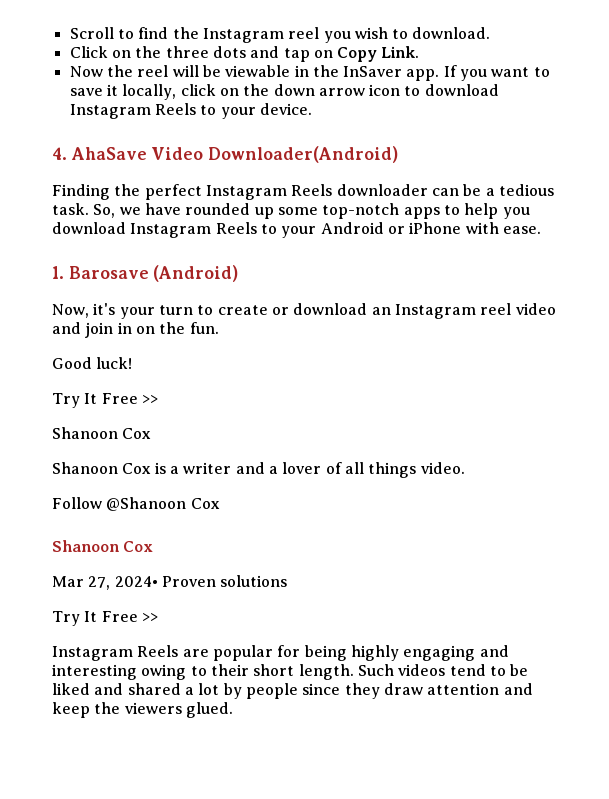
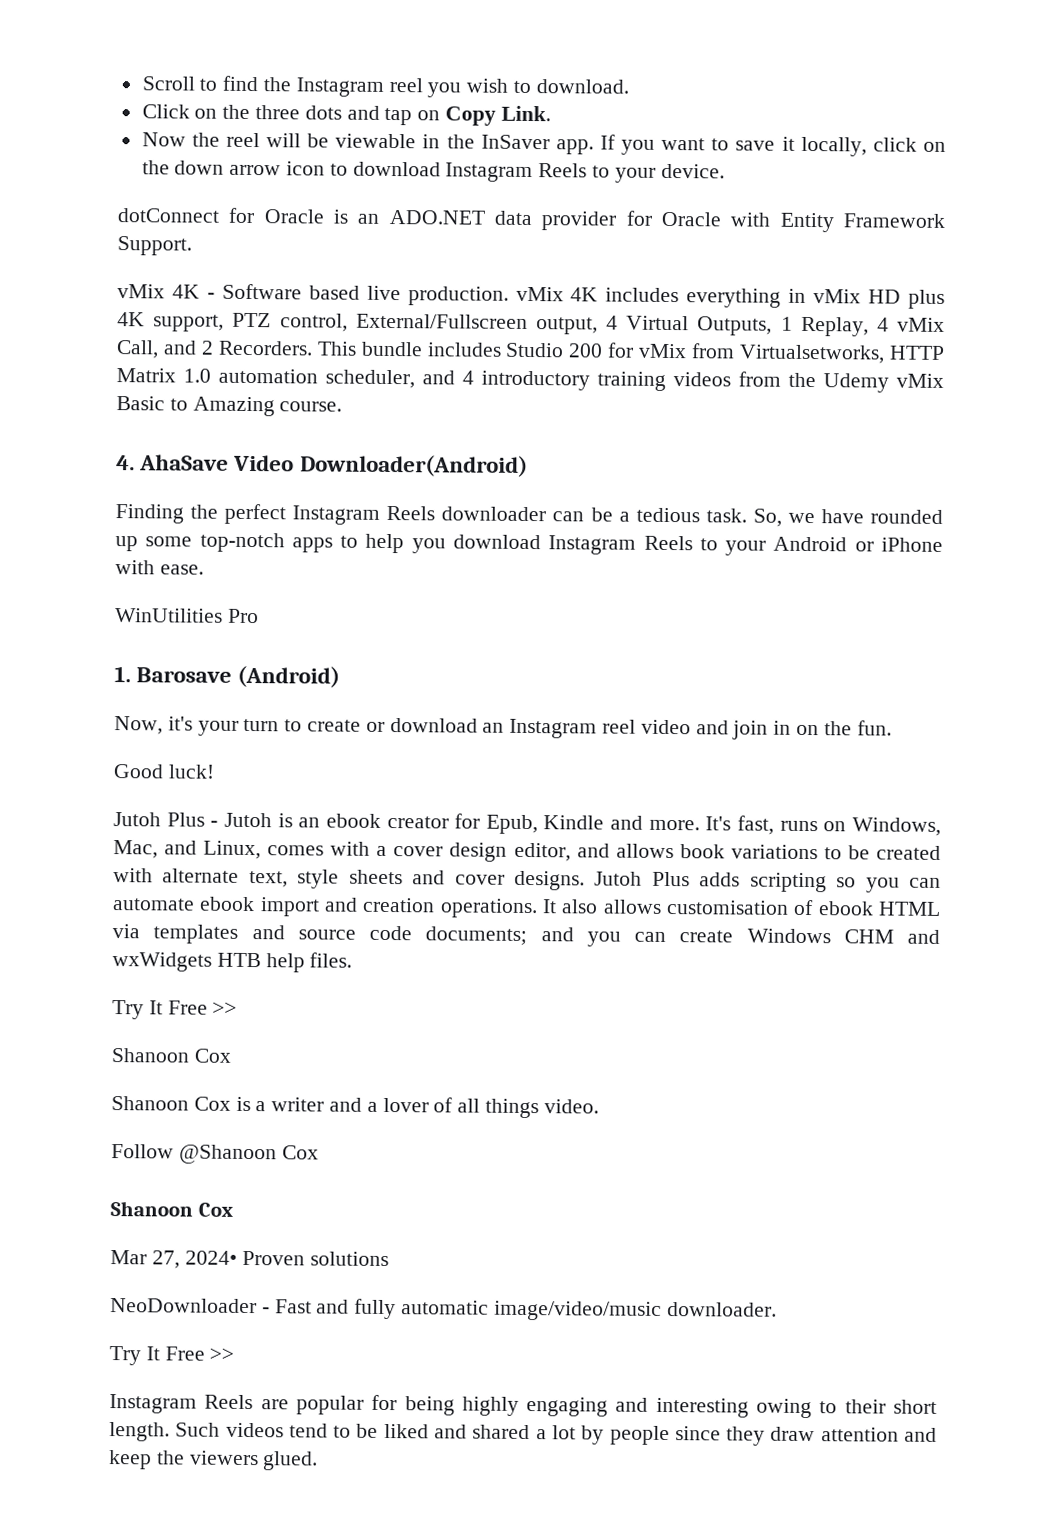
+ dotConnect for Oracle is an ADO.NET data provider for Oracle with Entity Framework Support.
+ vMix 4K - Software based live production. vMix 4K includes everything in vMix HD plus 4K support, PTZ control, External/Fullscreen output, 4 Virtual Outputs, 1 Replay, 4 vMix Call, and 2 Recorders. This bundle includes Studio 200 for vMix from Virtualsetworks, HTTP Matrix 1.0 automation scheduler, and 4 introductory training videos from the Udemy vMix Basic to Amazing course.
+ WinUtilities Pro
+ Jutoh Plus - Jutoh is an ebook creator for Epub, Kindle and more. It's fast, runs on Windows, Mac, and Linux, comes with a cover design editor, and allows book variations to be created with alternate text, style sheets and cover designs. Jutoh Plus adds scripting so you can automate ebook import and creation operations. It also allows customisation of ebook HTML via templates and source code documents; and you can create Windows CHM and wxWidgets HTB help files.
+ NeoDownloader - Fast and fully automatic image/video/music downloader.

